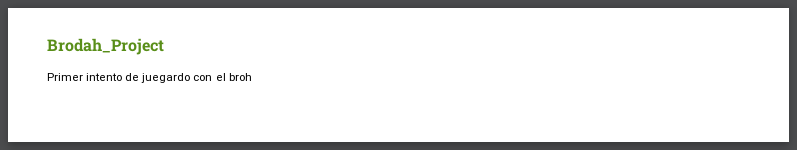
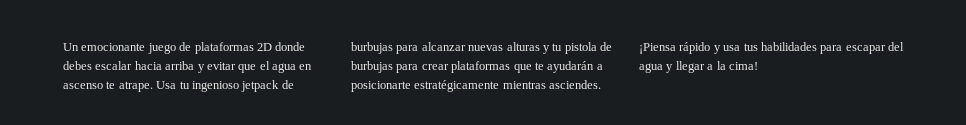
- Brodah_Project
- Primer intento de juegardo con el broh
+ Un emocionante juego de plataformas 2D donde debes escalar hacia arriba y evitar que el agua en ascenso te atrape. Usa tu ingenioso jetpack de burbujas para alcanzar nuevas alturas y tu pistola de burbujas para crear plataformas que te ayudarán a posicionarte estratégicamente mientras asciendes. ¡Piensa rápido y usa tus habilidades para escapar del agua y llegar a la cima!

